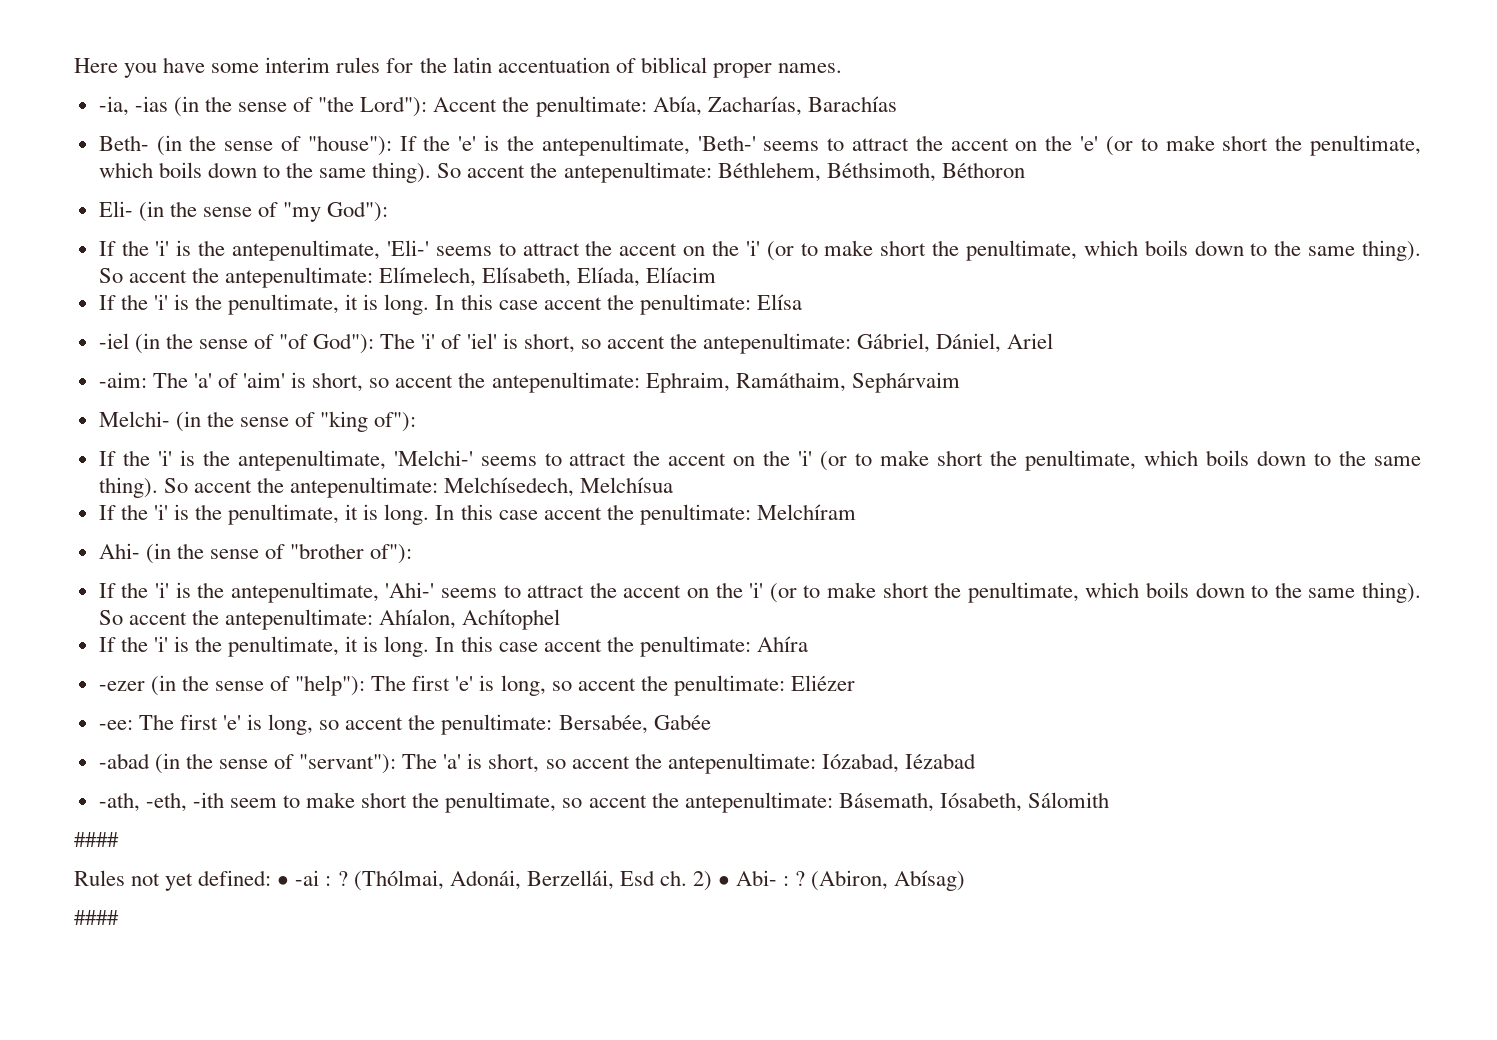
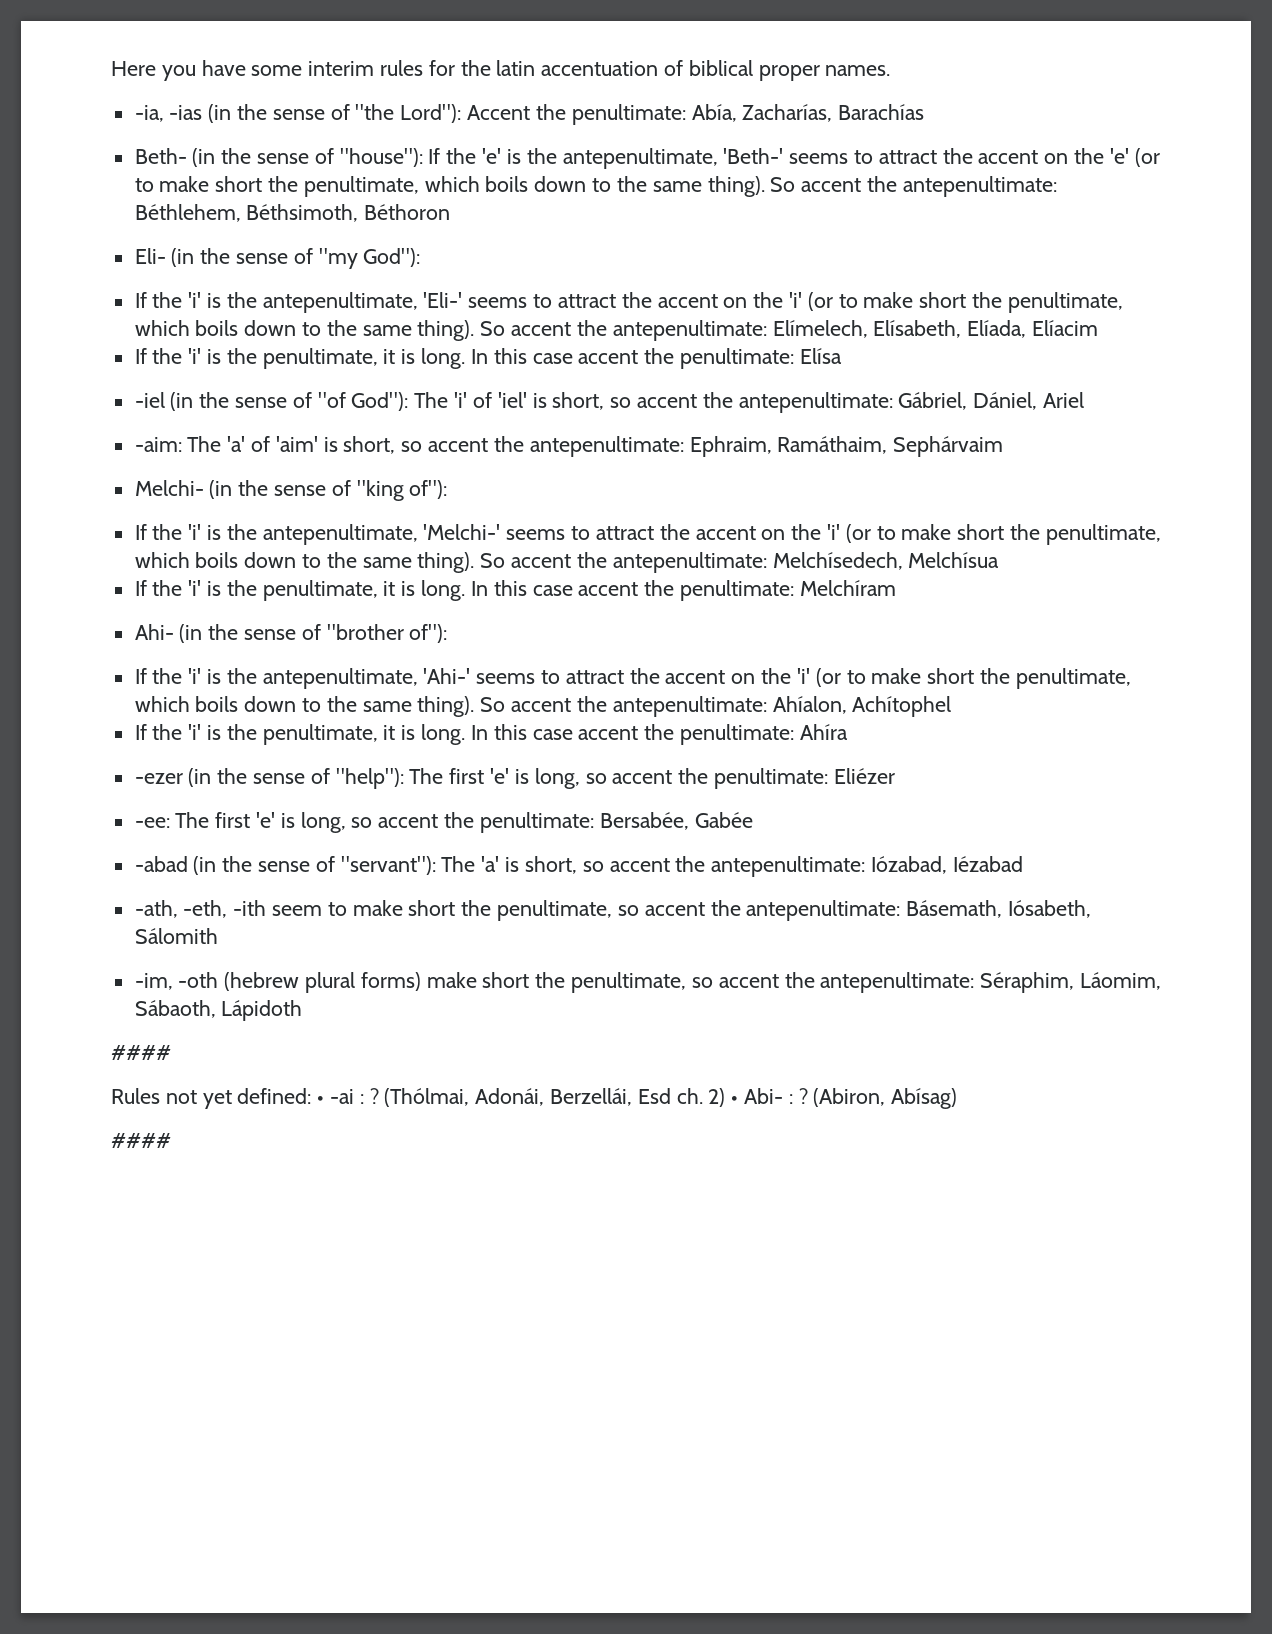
+ -im, -oth (hebrew plural forms) make short the penultimate, so accent the antepenultimate: Séraphim, Láomim, Sábaoth, Lápidoth

